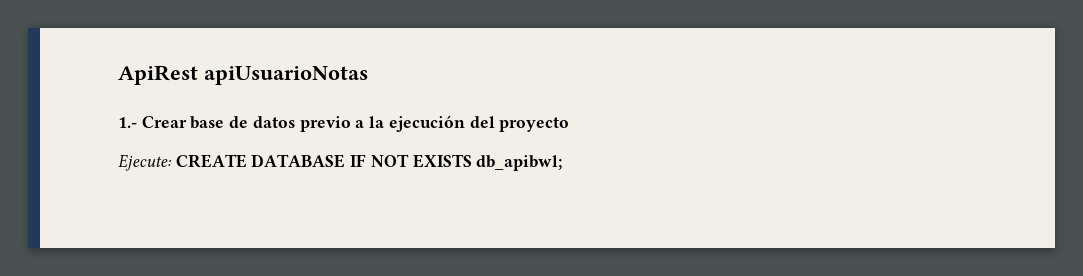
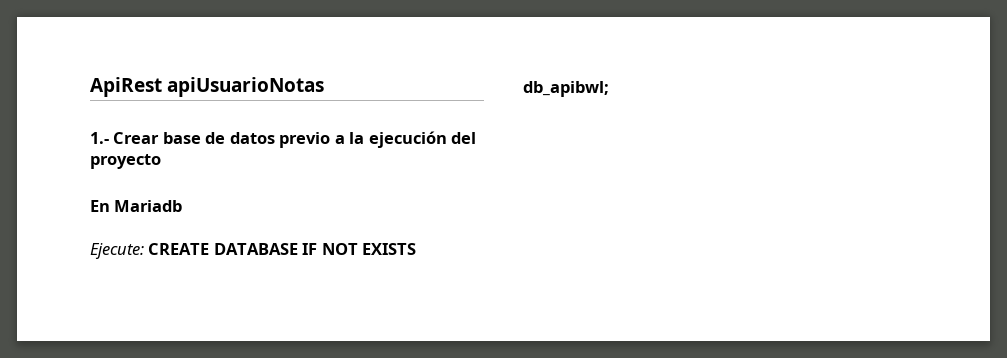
+ En Mariadb

